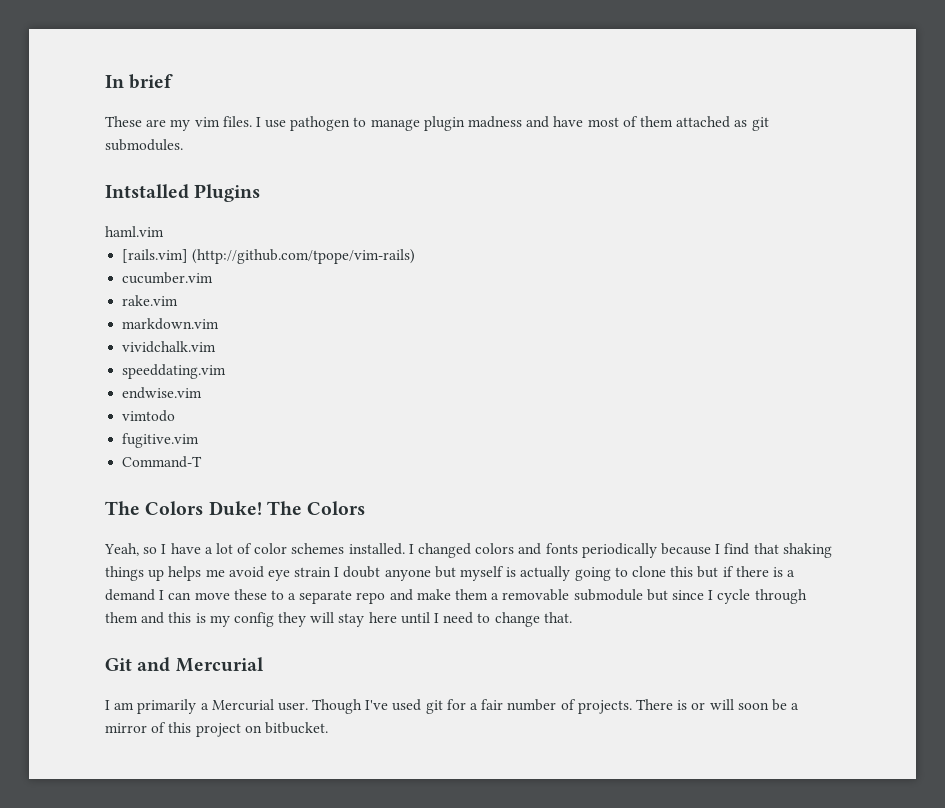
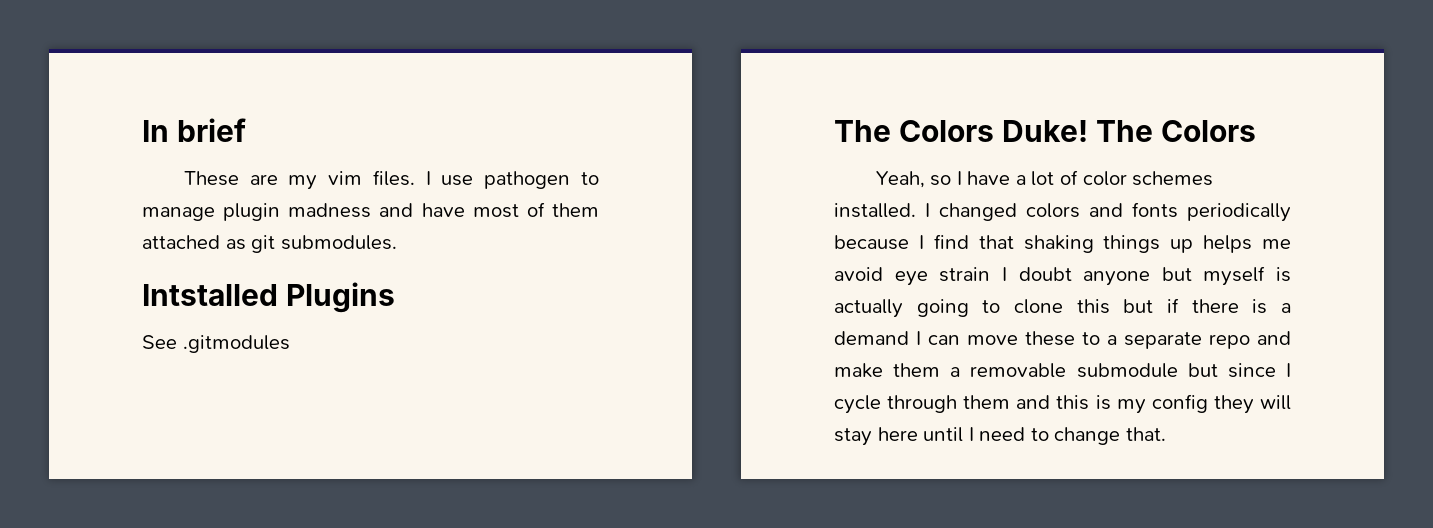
- haml.vim
- [rails.vim] (http://github.com/tpope/vim-rails)
- cucumber.vim
- rake.vim
- markdown.vim
- vividchalk.vim
- speeddating.vim
- endwise.vim
- vimtodo
- fugitive.vim
- Command-T
+ See .gitmodules
- Git and Mercurial
- I am primarily a Mercurial user. Though I've used git for a fair number of projects. There is or will soon be a mirror of this project on bitbucket.

